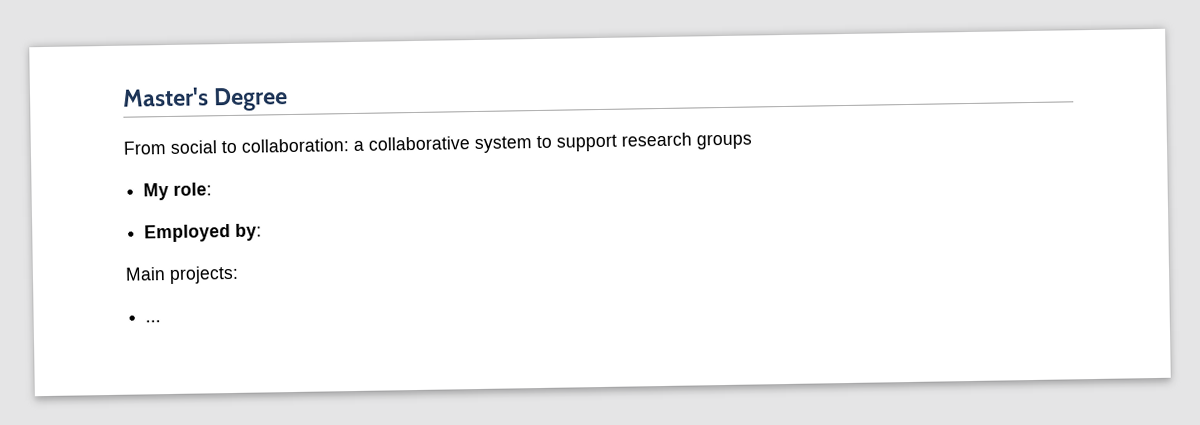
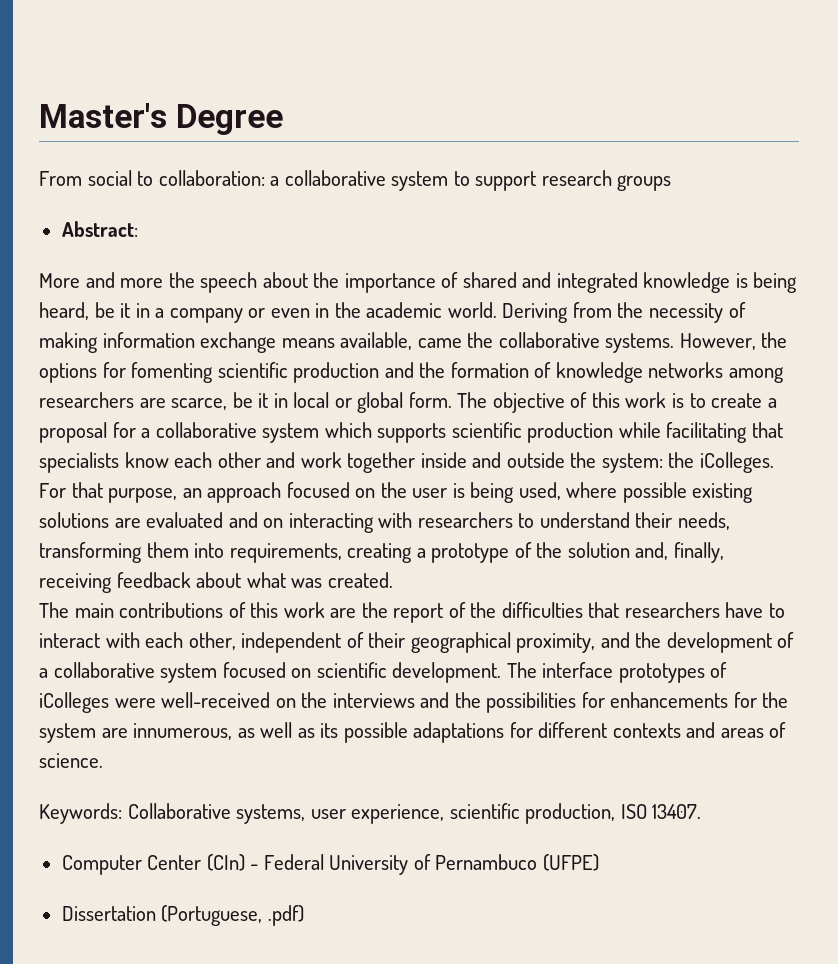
- My role:
- Employed by:
- Main projects:
- ...
+ Abstract:
+ More and more the speech about the importance of shared and integrated knowledge is being heard, be it in a company or even in the academic world. Deriving from the necessity of making information exchange means available, came the collaborative systems. However, the options for fomenting scientific production and the formation of knowledge networks among researchers are scarce, be it in local or global form. The objective of this work is to create a proposal for a collaborative system which supports scientific production while facilitating that specialists know each other and work together inside and outside the system: the iColleges. For that purpose, an approach focused on the user is being used, where possible existing solutions are evaluated and on interacting with researchers to understand their needs, transforming them into requirements, creating a prototype of the solution and, finally, receiving feedback about what was created.
+ The main contributions of this work are the report of the difficulties that researchers have to interact with each other, independent of their geographical proximity, and the development of a collaborative system focused on scientific development. The interface prototypes of iColleges were well-received on the interviews and the possibilities for enhancements for the system are innumerous, as well as its possible adaptations for different contexts and areas of science.
+ Keywords: Collaborative systems, user experience, scientific production, ISO 13407.
+ Computer Center (CIn) - Federal University of Pernambuco (UFPE)
+ Dissertation (Portuguese, .pdf)

